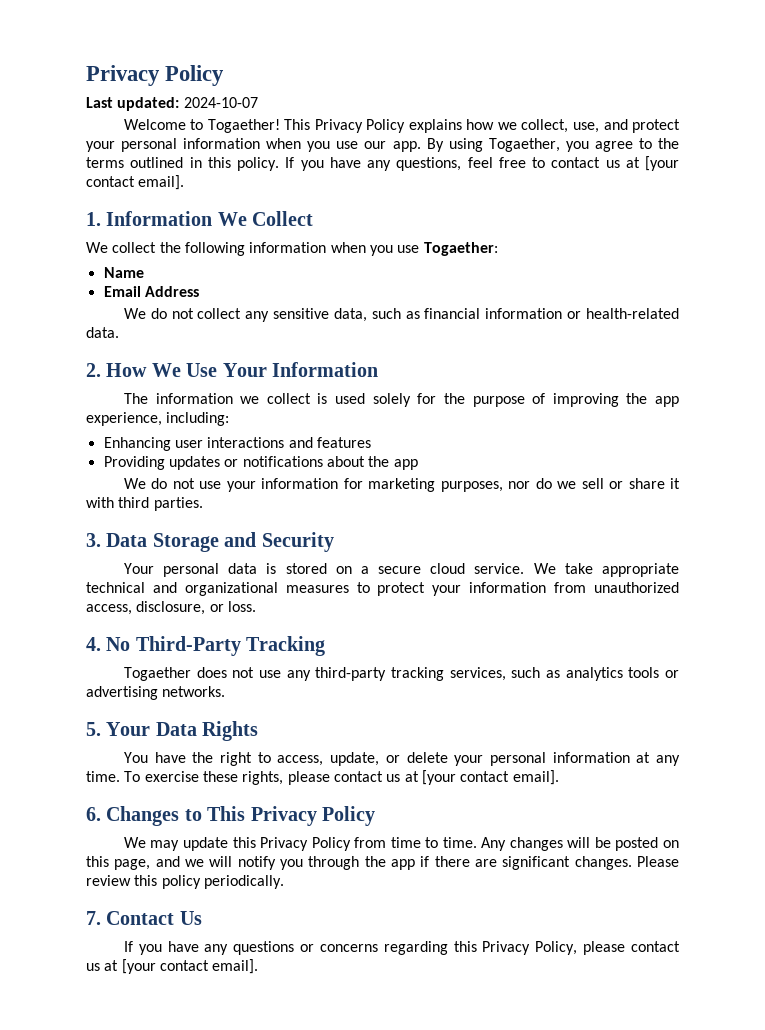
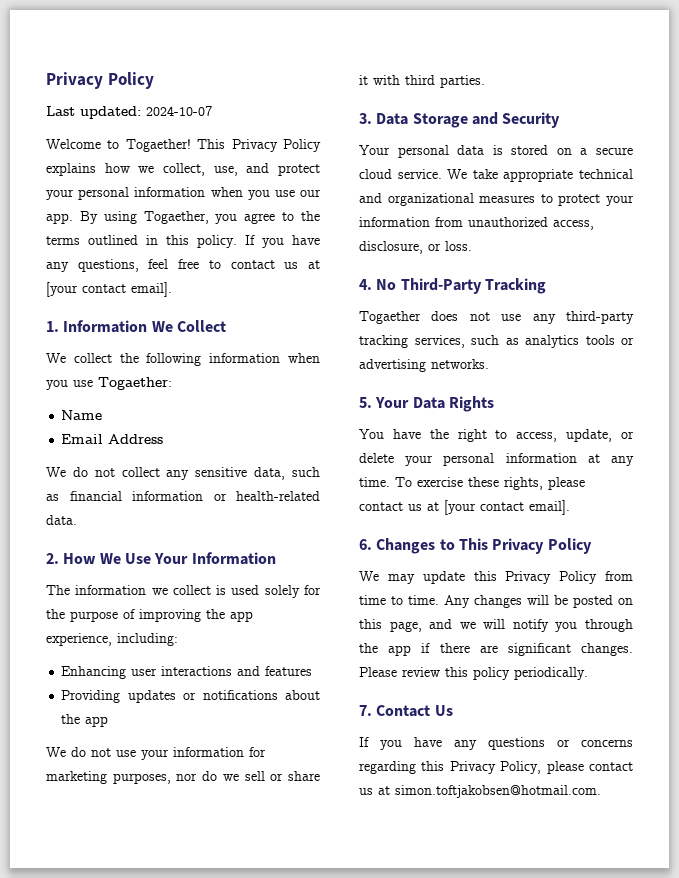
- If you have any questions or concerns regarding this Privacy Policy, please contact us at [your contact email].
+ If you have any questions or concerns regarding this Privacy Policy, please contact us at simon.toftjakobsen@hotmail.com.

